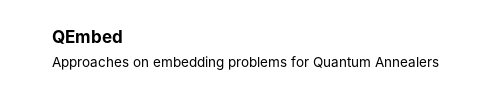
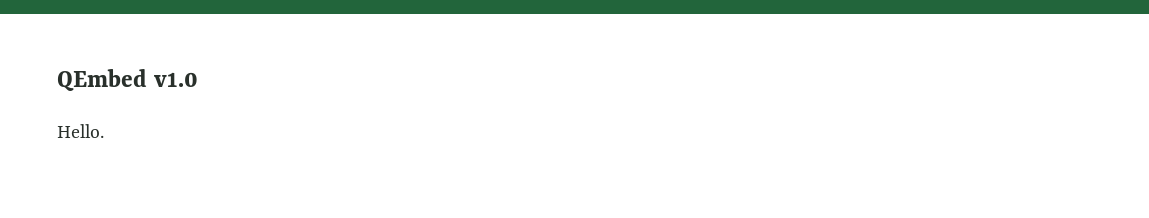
- QEmbed
- Approaches on embedding problems for Quantum Annealers
+ QEmbed v1.0
+ Hello.

